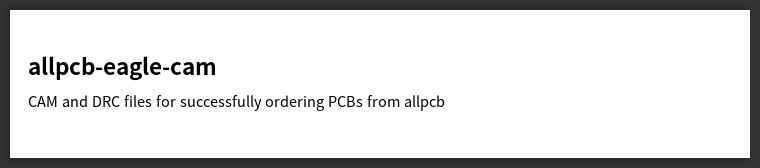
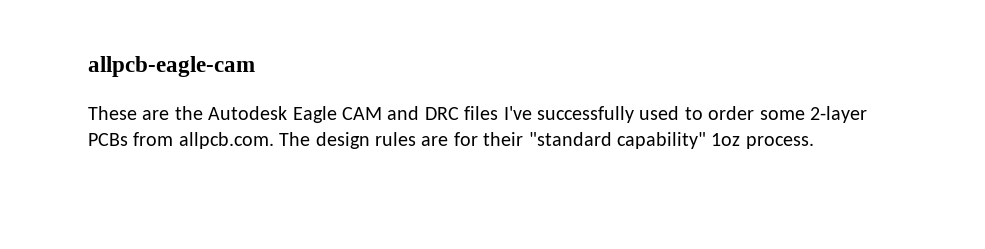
- CAM and DRC files for successfully ordering PCBs from allpcb
+ These are the Autodesk Eagle CAM and DRC files I've successfully used to order some 2-layer PCBs from allpcb.com. The design rules are for their "standard capability" 1oz process.

